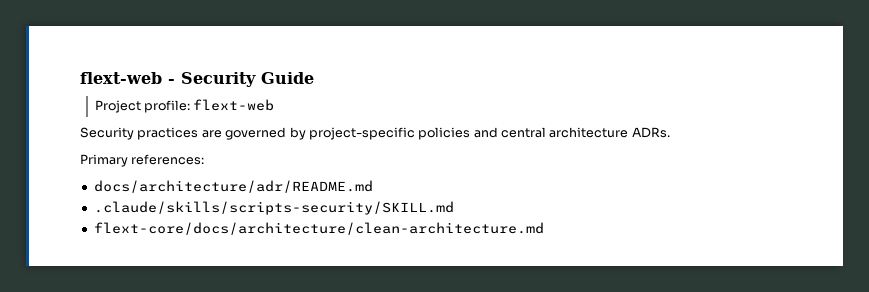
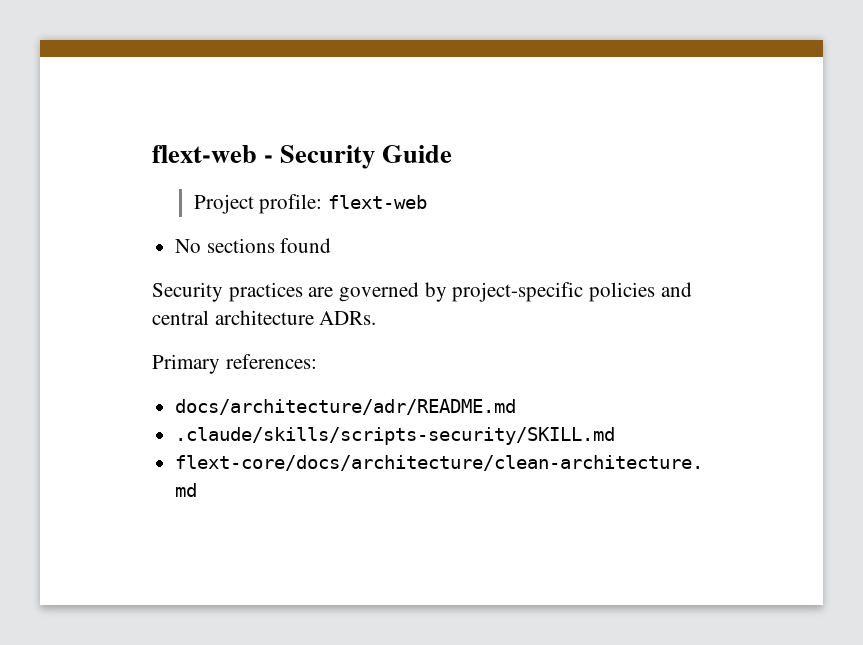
+ No sections found

